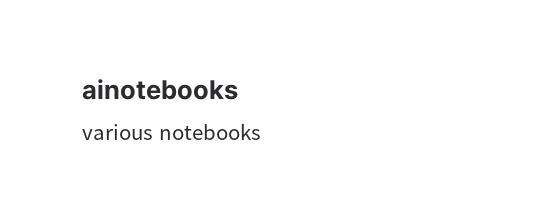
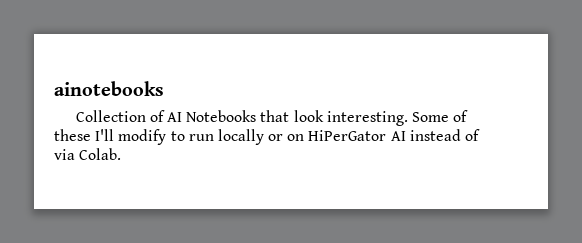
- various notebooks
+ Collection of AI Notebooks that look interesting. Some of these I'll modify to run locally or on HiPerGator AI instead of via Colab.

